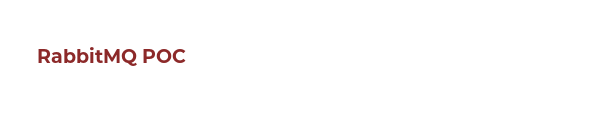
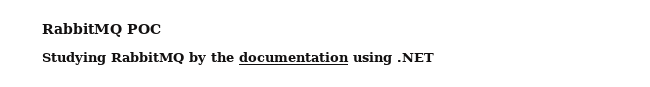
+ Studying RabbitMQ by the documentation using .NET

